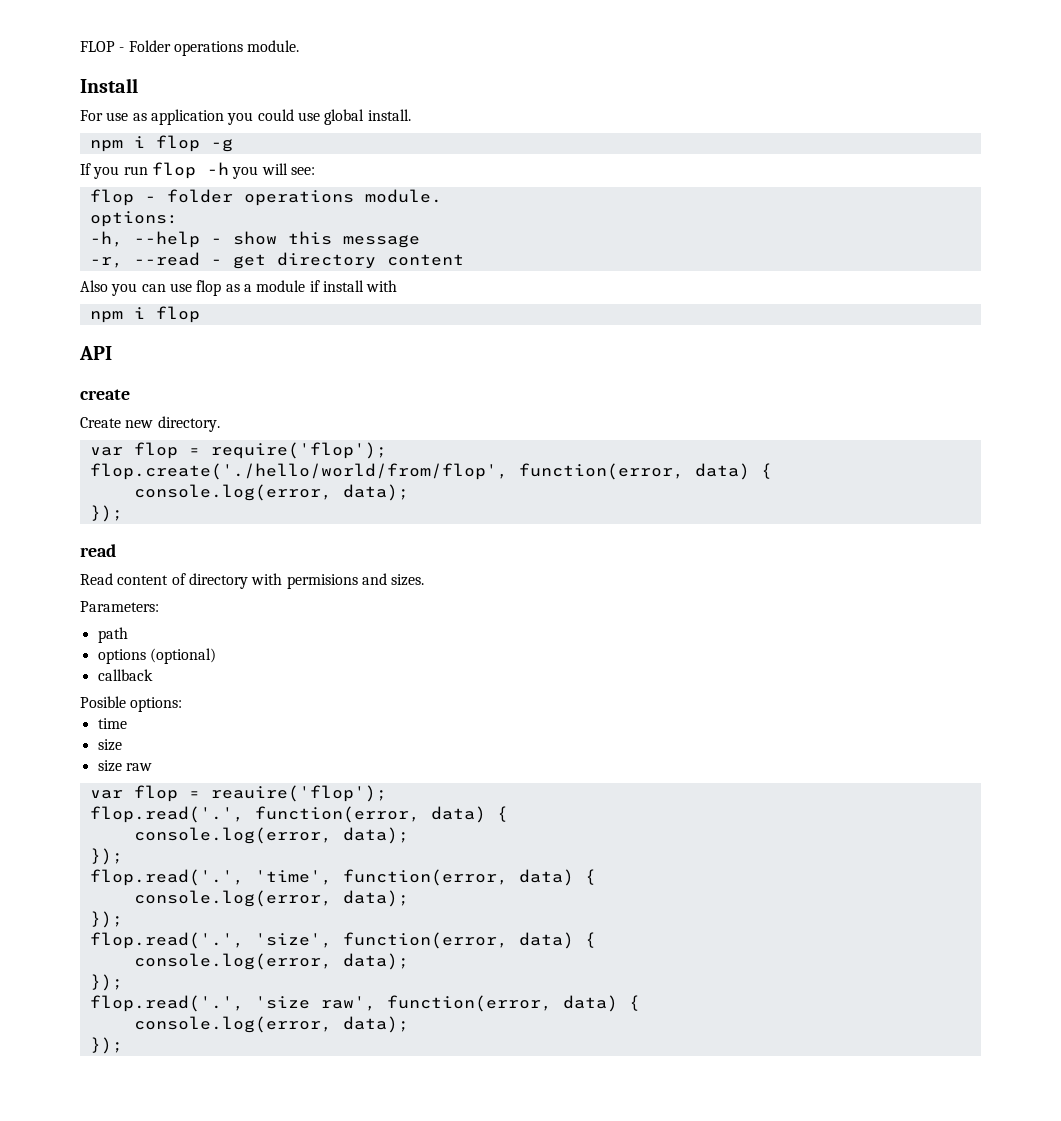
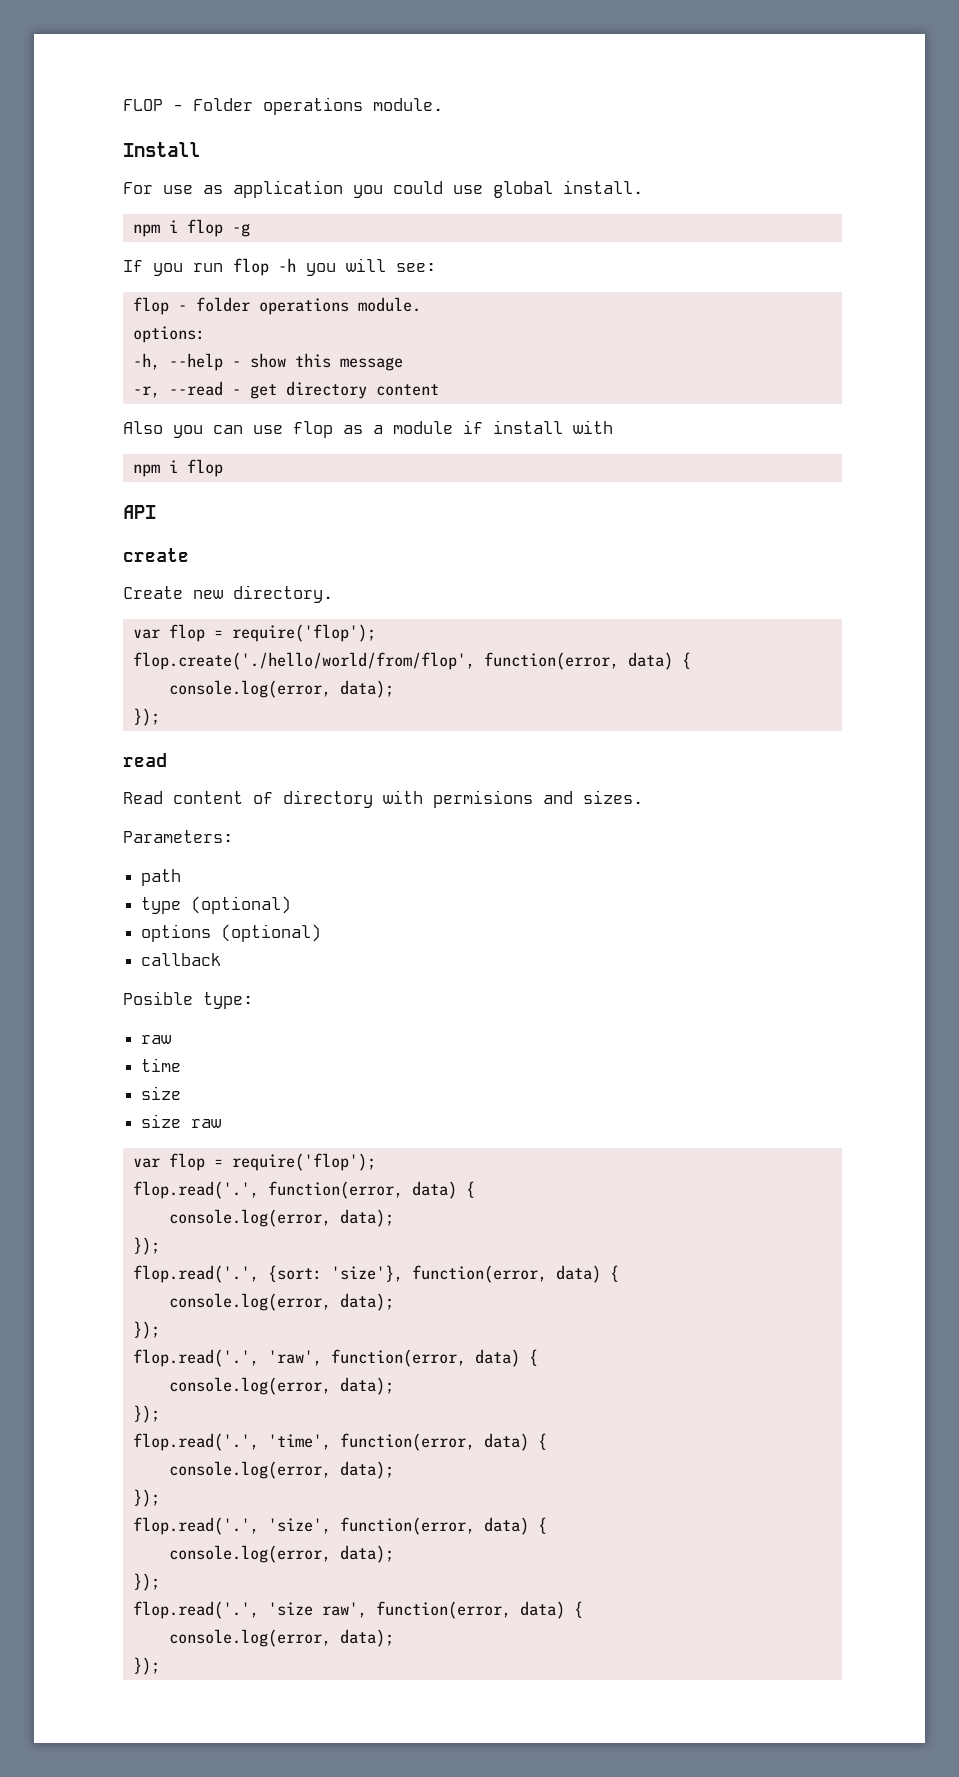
+ type (optional)
- Posible options:
+ Posible type:
+ raw
  size raw
- var flop = reauire('flop');
+ var flop = require('flop');
+ flop.read('.', {sort: 'size'}, function(error, data) {
+ console.log(error, data);
+ });
+ flop.read('.', 'raw', function(error, data) {
+ console.log(error, data);
+ });

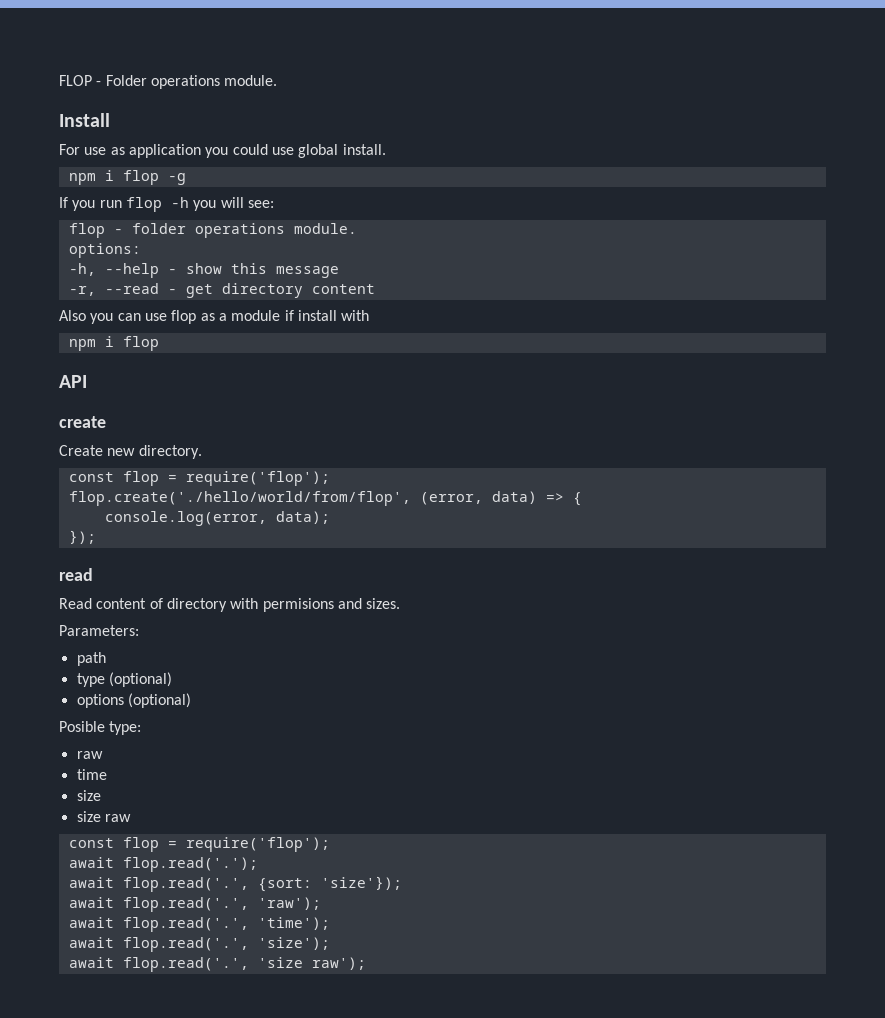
  Create new directory.
- var flop = require('flop');
+ const flop = require('flop');
- flop.create('./hello/world/from/flop', function(error, data) {
+ flop.create('./hello/world/from/flop', (error, data) => {
- callback
  size raw
- var flop = require('flop');
- flop.read('.', function(error, data) {
- console.log(error, data);
- });
- flop.read('.', {sort: 'size'}, function(error, data) {
- console.log(error, data);
- });
- flop.read('.', 'raw', function(error, data) {
- console.log(error, data);
- });
- flop.read('.', 'time', function(error, data) {
- console.log(error, data);
- });
- flop.read('.', 'size', function(error, data) {
- console.log(error, data);
- });
- flop.read('.', 'size raw', function(error, data) {
- console.log(error, data);
- });
+ const flop = require('flop');
+ await flop.read('.');
+ await flop.read('.', {sort: 'size'});
+ await flop.read('.', 'raw');
+ await flop.read('.', 'time');
+ await flop.read('.', 'size');
+ await flop.read('.', 'size raw');

